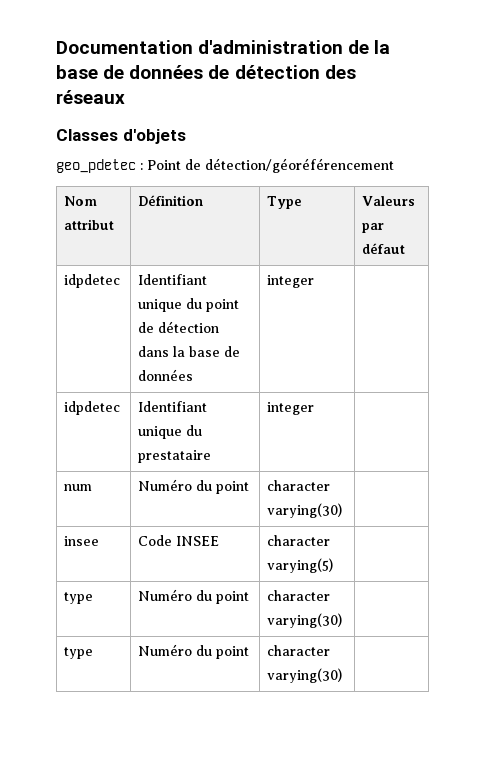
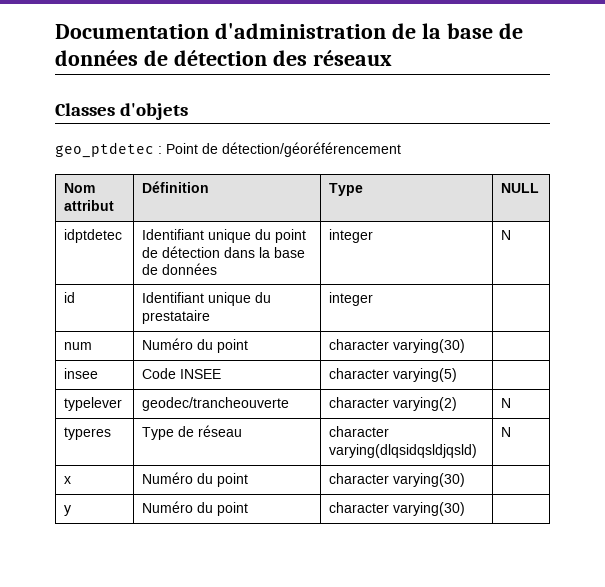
- geo_pdetec : Point de détection/géoréférencement
+ geo_ptdetec : Point de détection/géoréférencement
- Nom attribut | Définition | Type | Valeurs par défaut
- idpdetec | Identifiant unique du point de détection dans la base de données | integer |
- idpdetec | Identifiant unique du prestataire | integer |
+ Nom attribut | Définition | Type | NULL
+ idptdetec | Identifiant unique du point de détection dans la base de données | integer | N
+ id | Identifiant unique du prestataire | integer |
  insee | Code INSEE | character varying(5) |
- type | Numéro du point | character varying(30) |
- type | Numéro du point | character varying(30) |
+ typelever | geodec/trancheouverte | character varying(2) | N
+ typeres | Type de réseau | character varying(dlqsidqsldjqsld) | N
+ x | Numéro du point | character varying(30) |
+ y | Numéro du point | character varying(30) |

